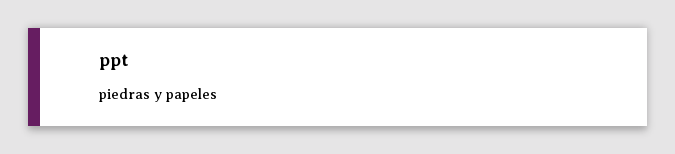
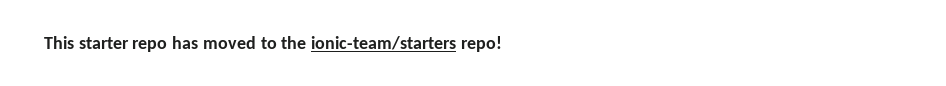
- ppt
- piedras y papeles
+ This starter repo has moved to the ionic-team/starters repo!

